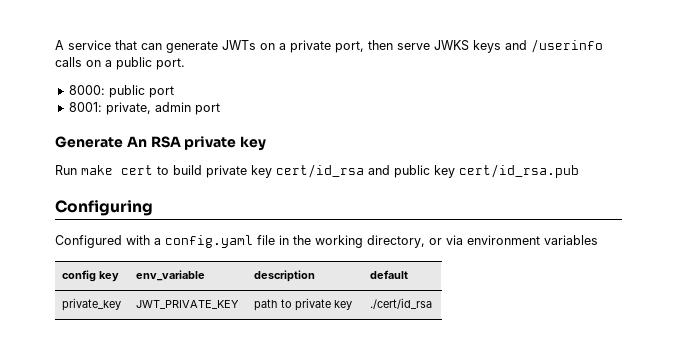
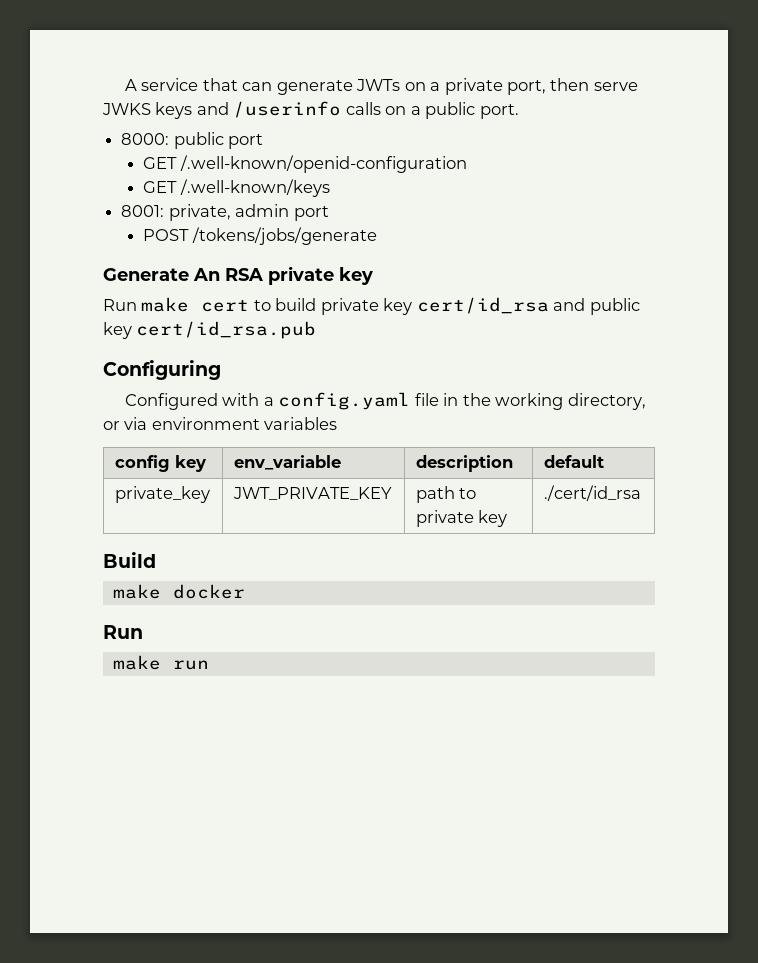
+ GET /.well-known/openid-configuration
+ GET /.well-known/keys
+ POST /tokens/jobs/generate
+ Build
+ make docker
+ Run
+ make run

